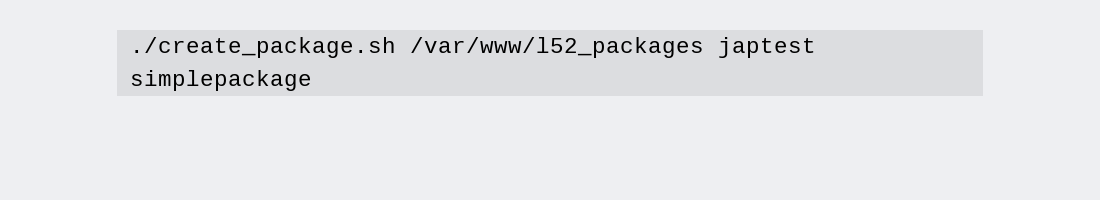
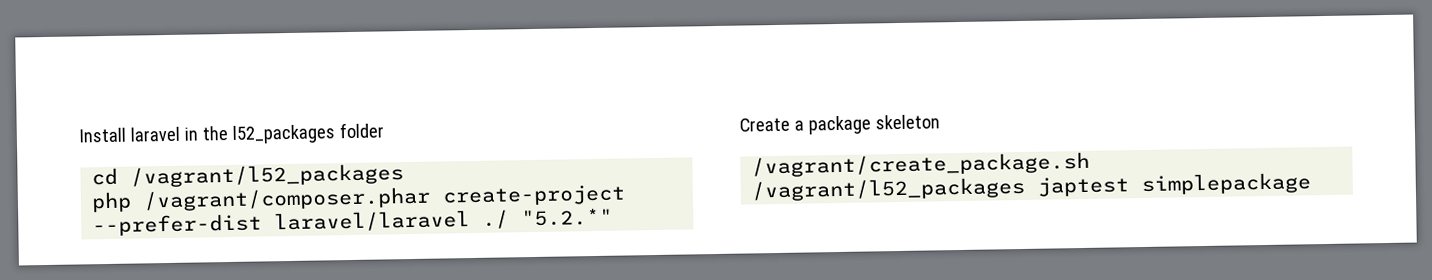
- ./create_package.sh /var/www/l52_packages japtest simplepackage
+ Install laravel in the l52_packages folder
+ cd /vagrant/l52_packages
+ php /vagrant/composer.phar create-project --prefer-dist laravel/laravel ./ "5.2.*"
+ Create a package skeleton
+ /vagrant/create_package.sh /vagrant/l52_packages japtest simplepackage

